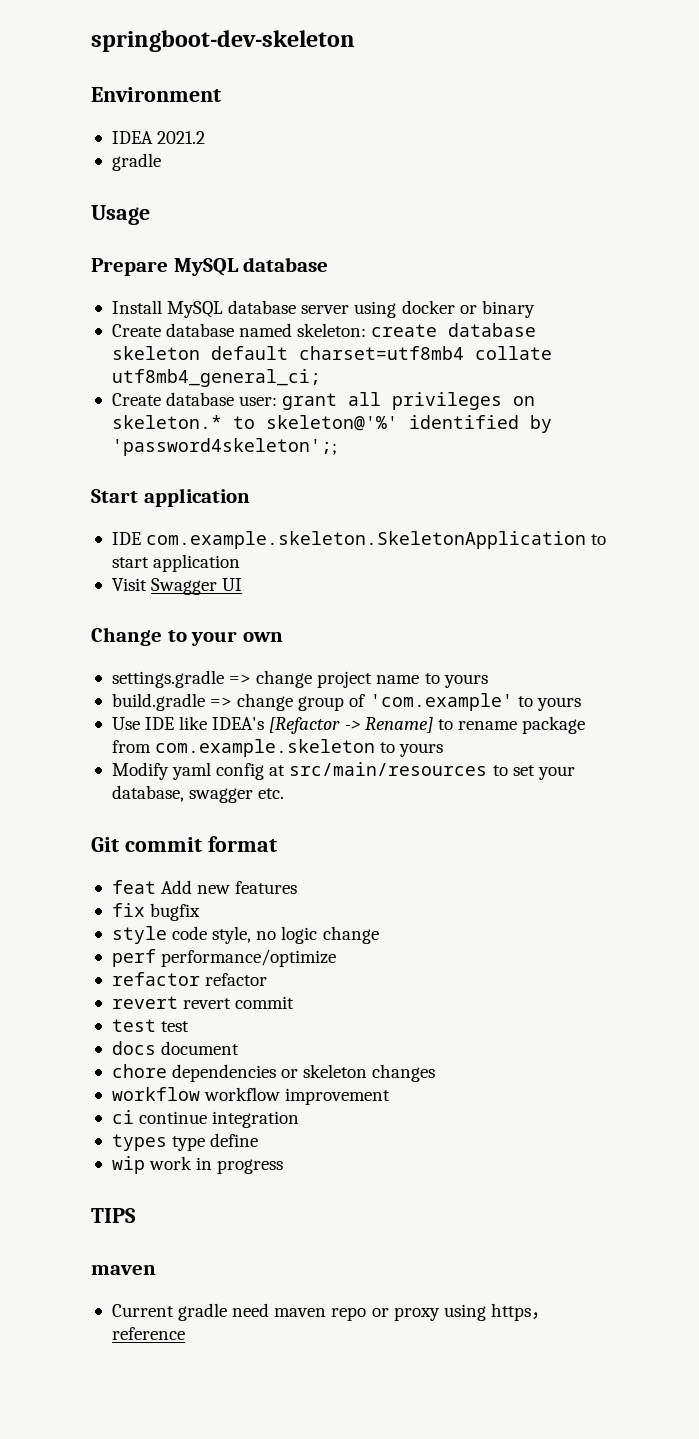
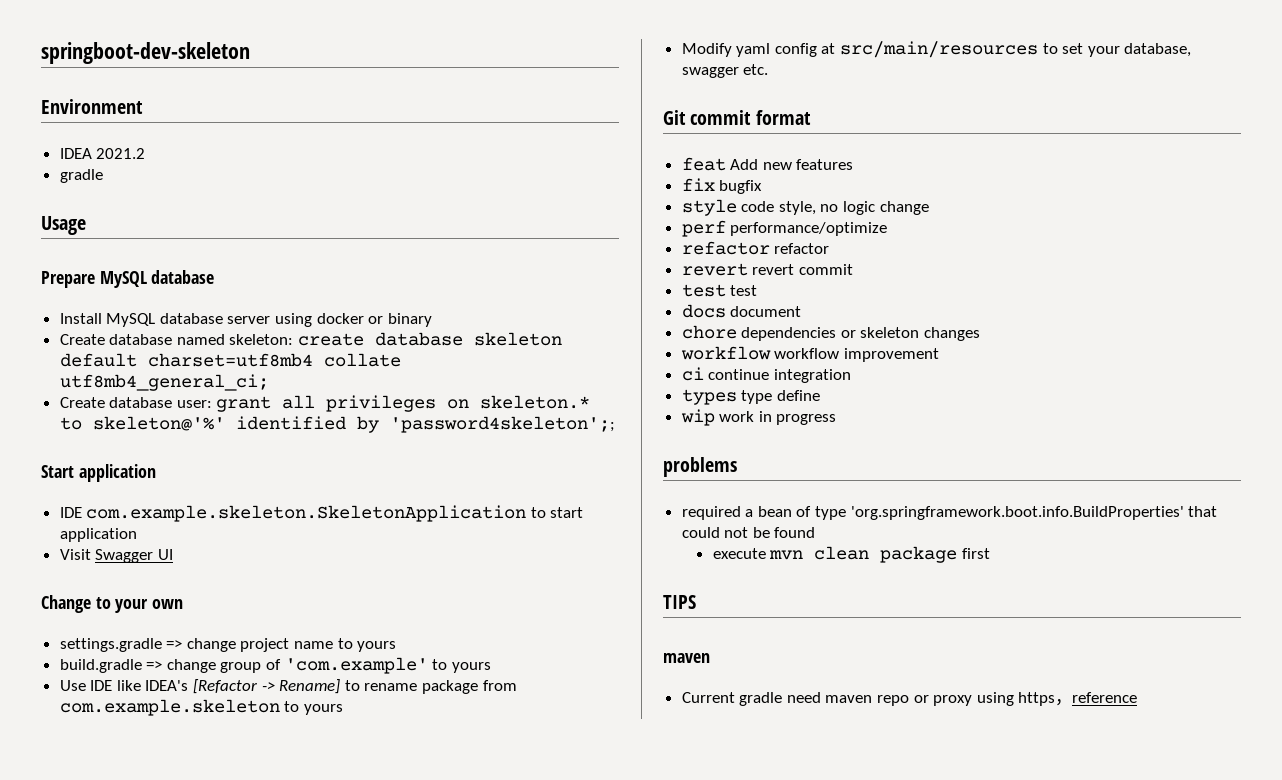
+ problems
+ required a bean of type 'org.springframework.boot.info.BuildProperties' that could not be found
+ execute mvn clean package first

